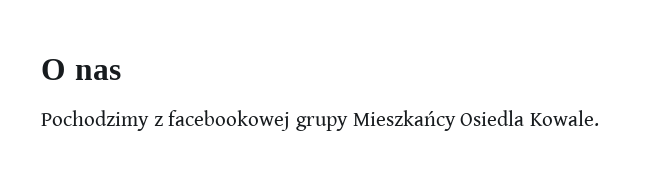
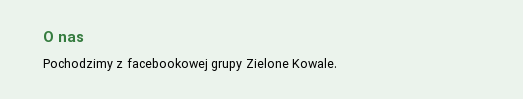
- Pochodzimy z facebookowej grupy Mieszkańcy Osiedla Kowale.
+ Pochodzimy z facebookowej grupy Zielone Kowale.

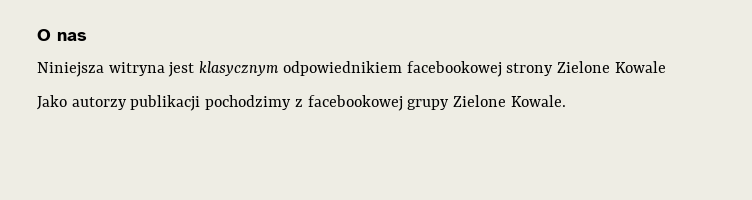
- Pochodzimy z facebookowej grupy Zielone Kowale.
+ Niniejsza witryna jest klasycznym odpowiednikiem facebookowej strony Zielone Kowale
+ Jako autorzy publikacji pochodzimy z facebookowej grupy Zielone Kowale.

